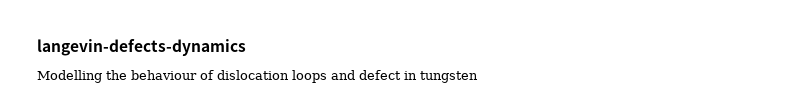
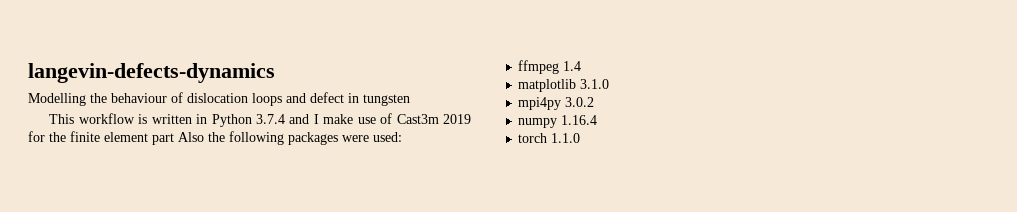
+ This workflow is written in Python 3.7.4 and I make use of Cast3m 2019 for the finite element part Also the following packages were used:
+ ffmpeg 1.4
+ matplotlib 3.1.0
+ mpi4py 3.0.2
+ numpy 1.16.4
+ torch 1.1.0

